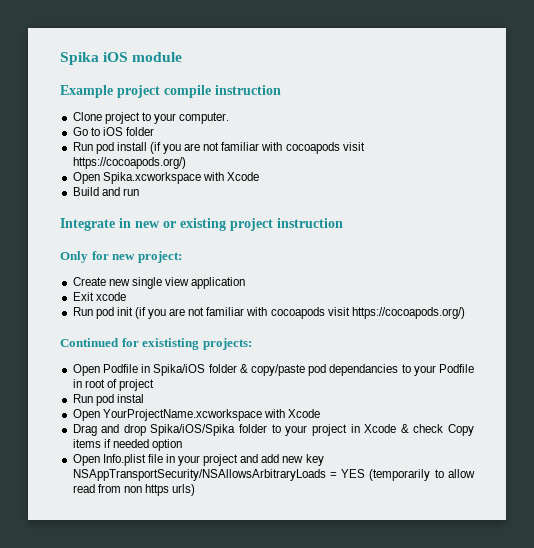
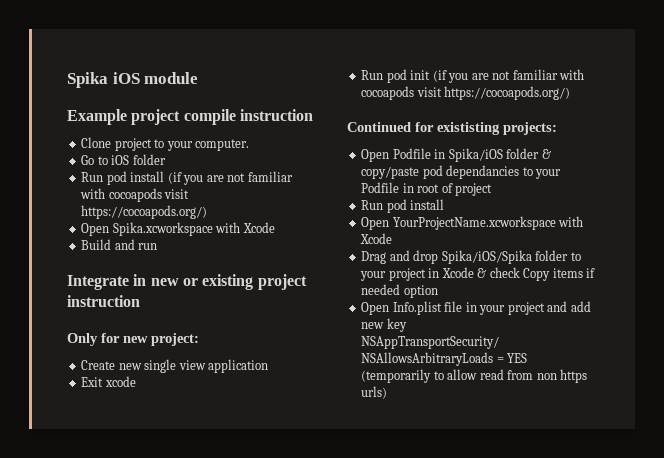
  Open Podfile in Spika/iOS folder & copy/paste pod dependancies to your Podfile in root of project
- Run pod instal
+ Run pod install

